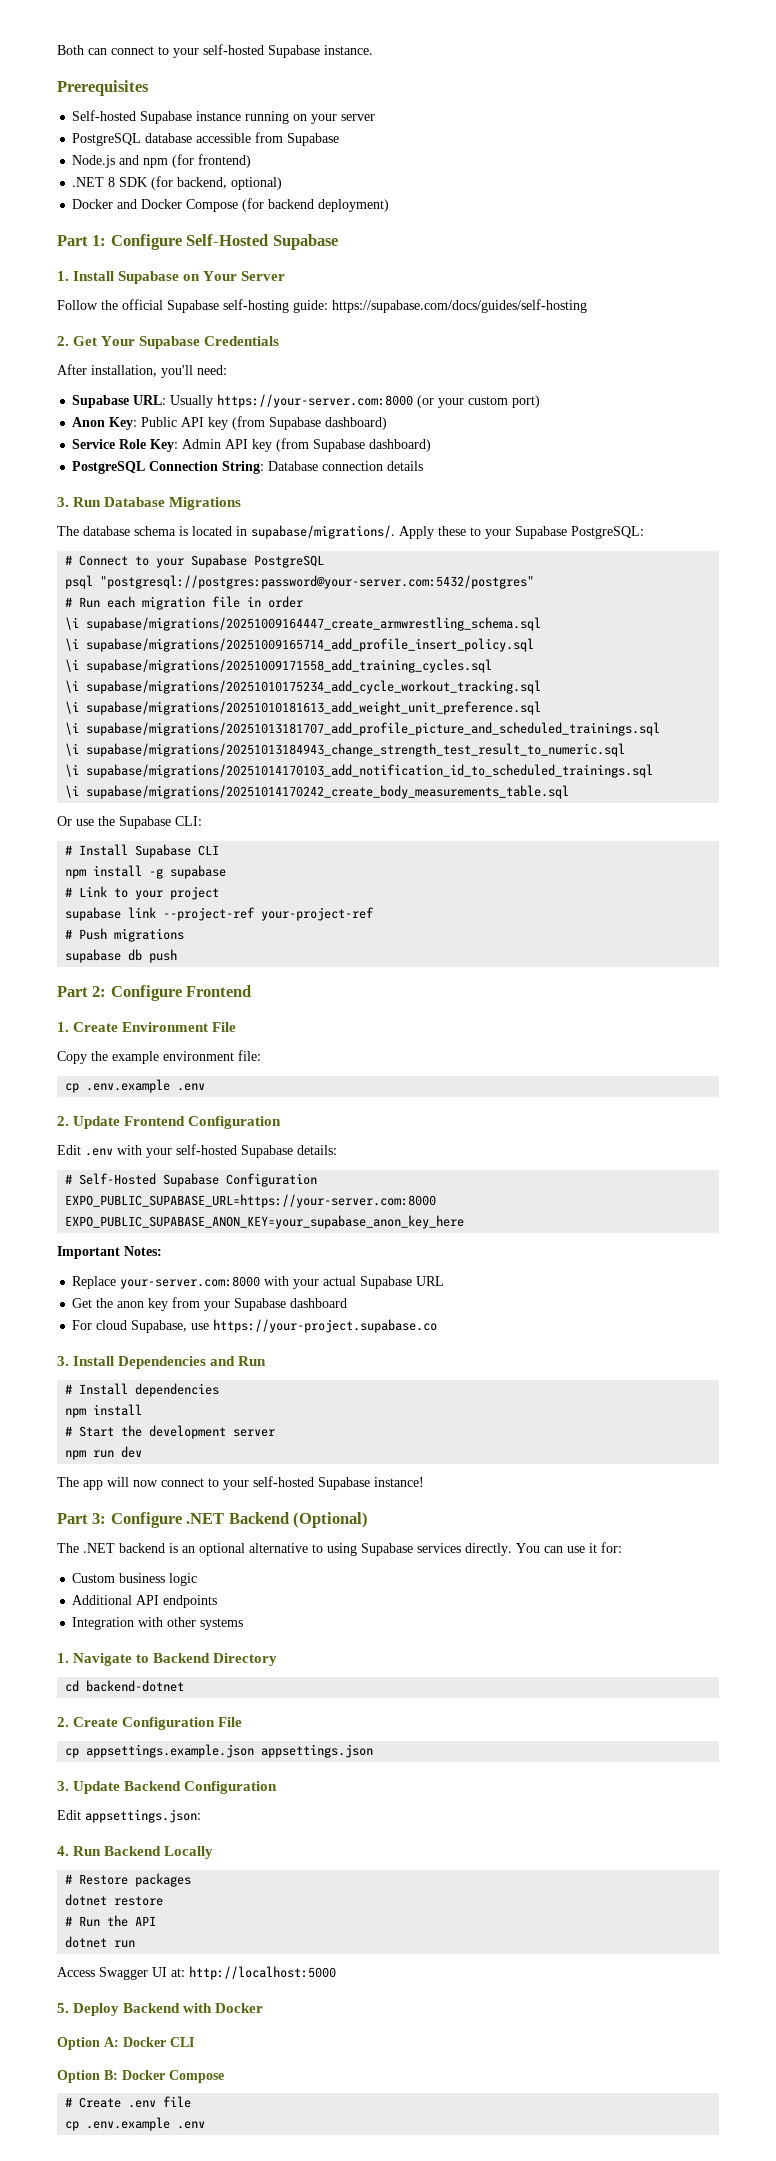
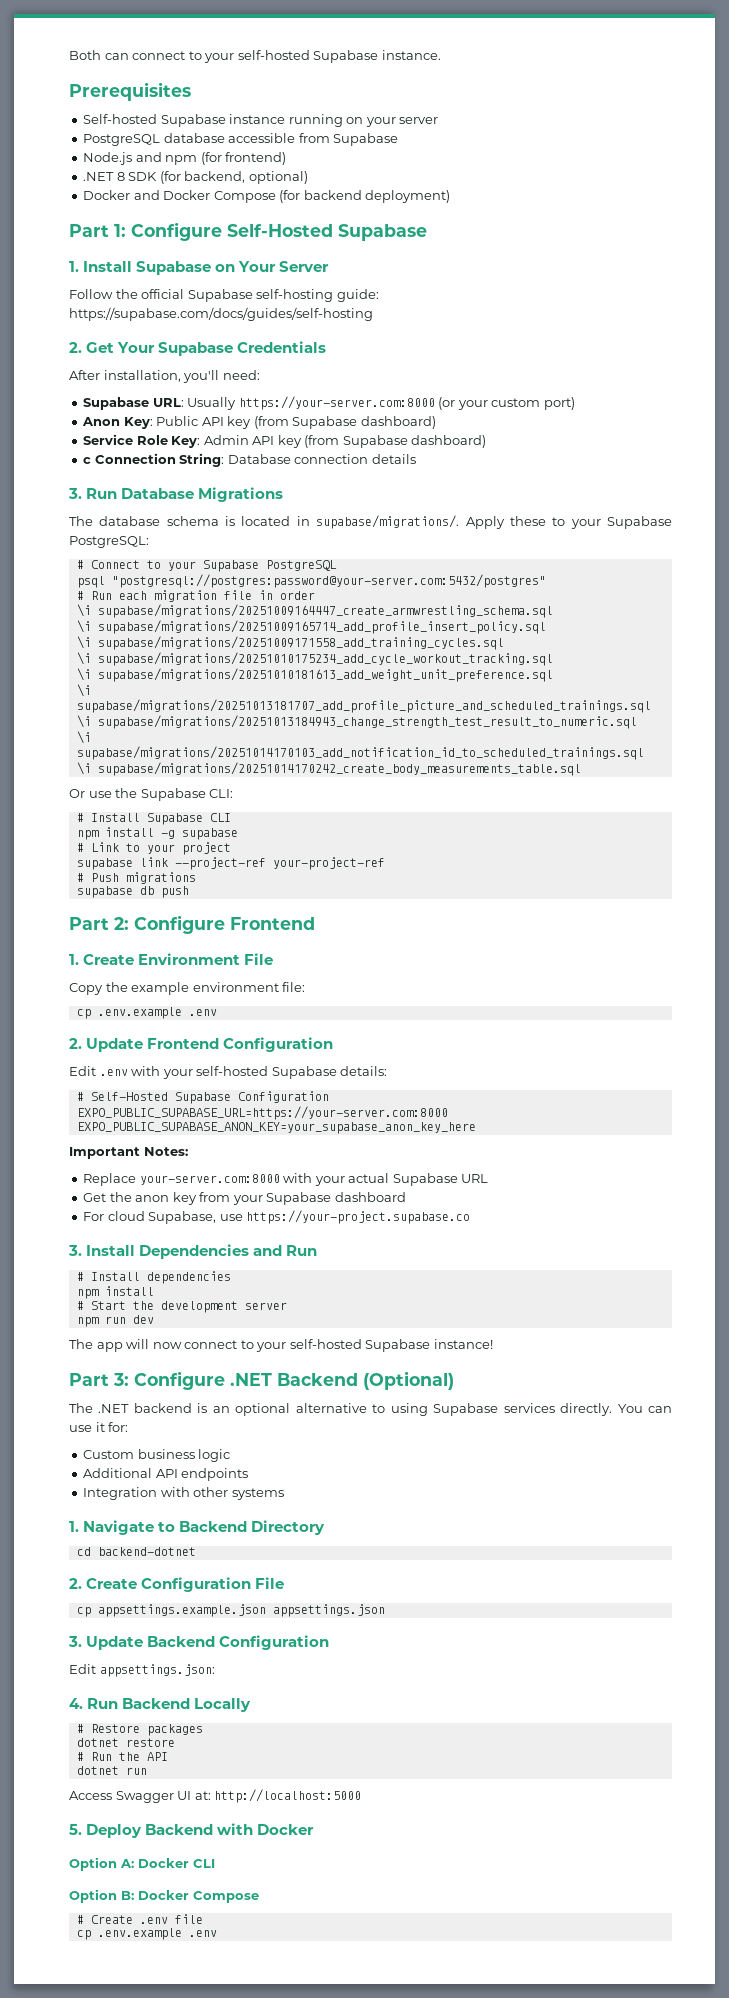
- PostgreSQL Connection String: Database connection details
+ c Connection String: Database connection details

